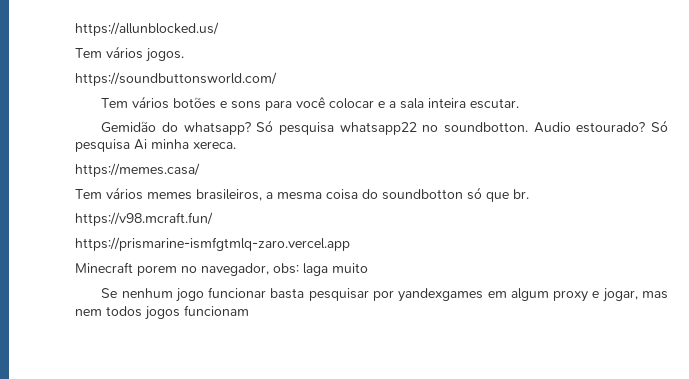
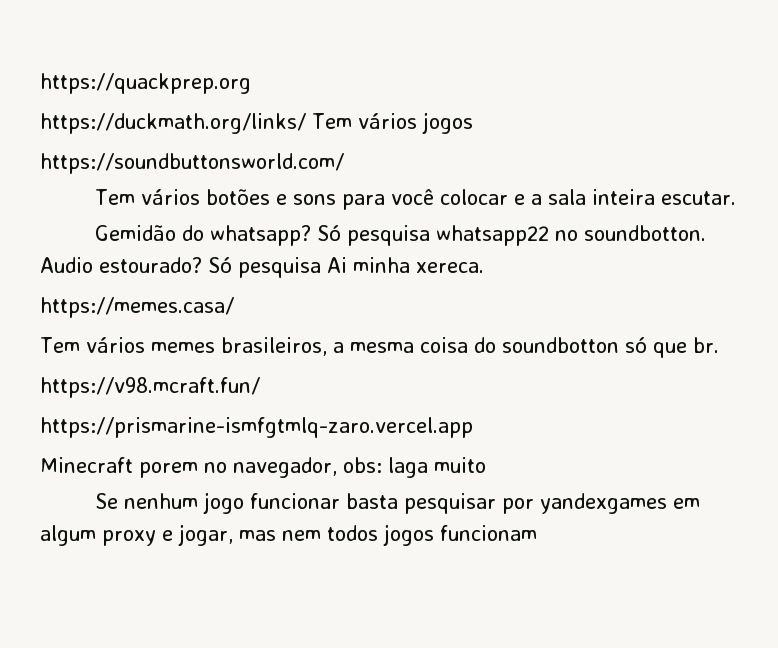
- https://allunblocked.us/
- Tem vários jogos.
+ https://quackprep.org
+ https://duckmath.org/links/ Tem vários jogos

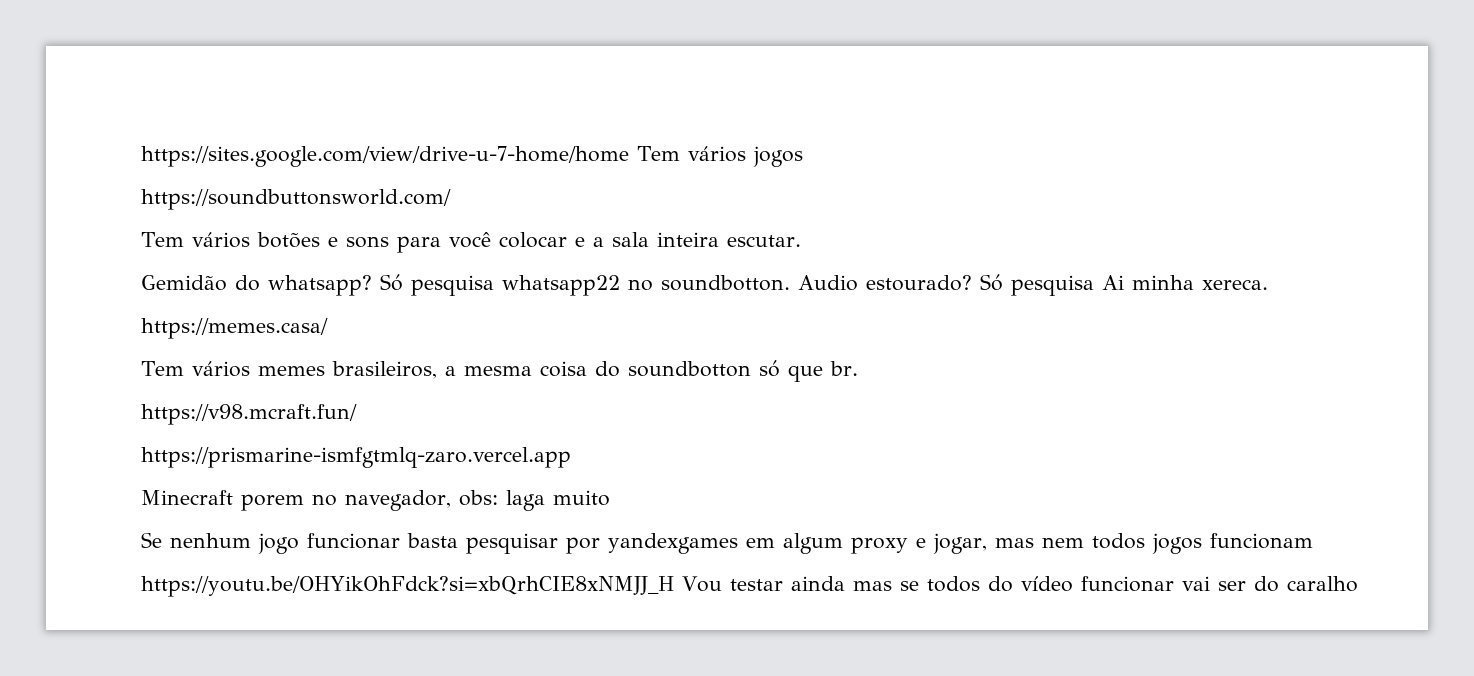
- https://quackprep.org
- https://duckmath.org/links/ Tem vários jogos
+ https://sites.google.com/view/drive-u-7-home/home Tem vários jogos
+ https://youtu.be/OHYikOhFdck?si=xbQrhCIE8xNMJJ_H Vou testar ainda mas se todos do vídeo funcionar vai ser do caralho

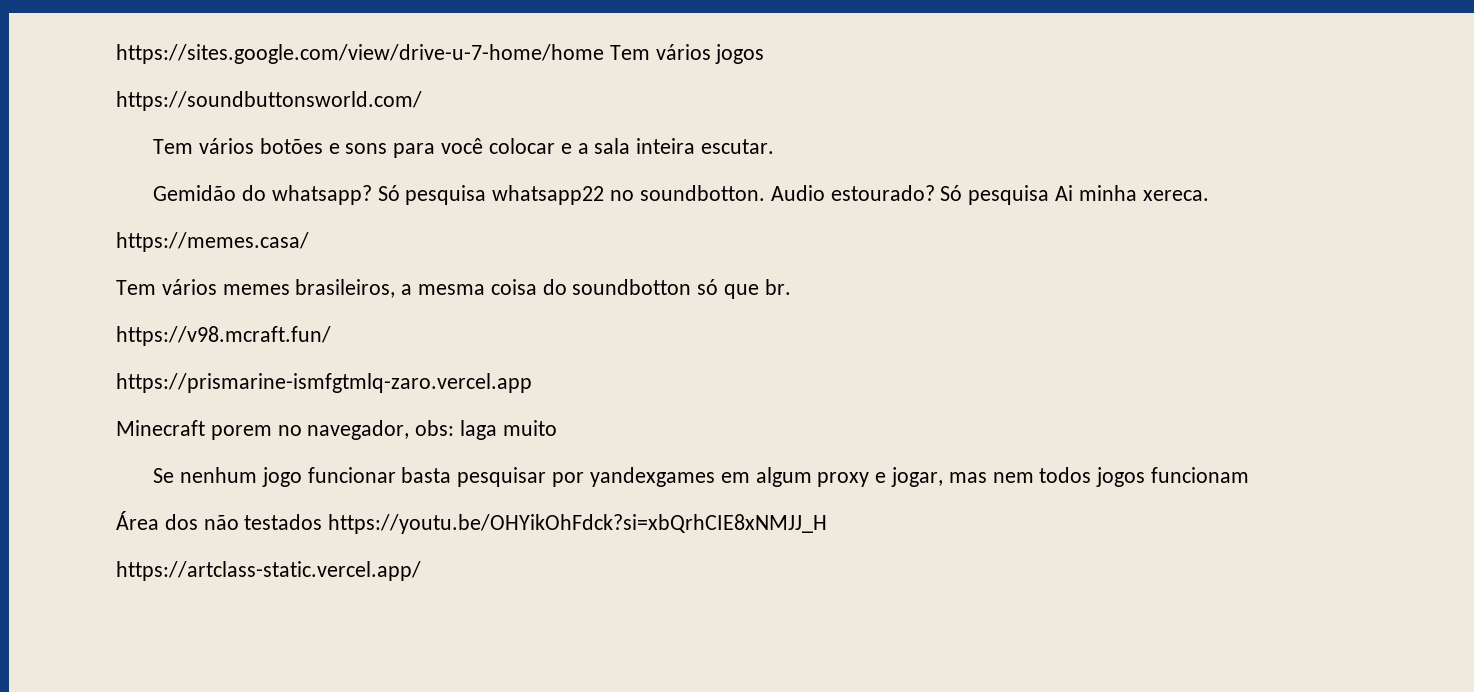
- https://youtu.be/OHYikOhFdck?si=xbQrhCIE8xNMJJ_H Vou testar ainda mas se todos do vídeo funcionar vai ser do caralho
+ Área dos não testados https://youtu.be/OHYikOhFdck?si=xbQrhCIE8xNMJJ_H
+ https://artclass-static.vercel.app/

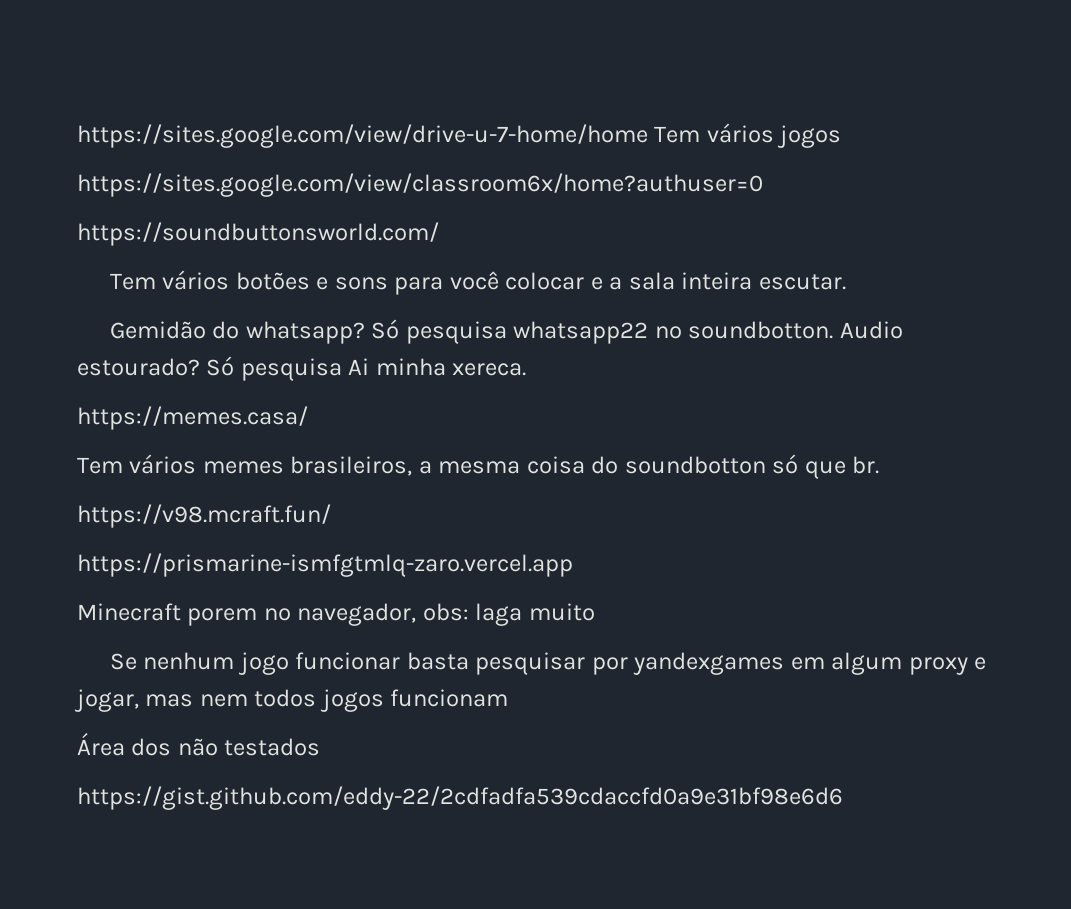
+ https://sites.google.com/view/classroom6x/home?authuser=0
- Área dos não testados https://youtu.be/OHYikOhFdck?si=xbQrhCIE8xNMJJ_H
- https://artclass-static.vercel.app/
+ Área dos não testados
+ https://gist.github.com/eddy-22/2cdfadfa539cdaccfd0a9e31bf98e6d6

